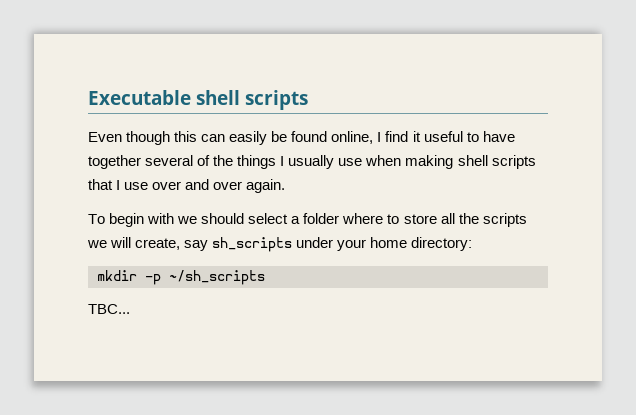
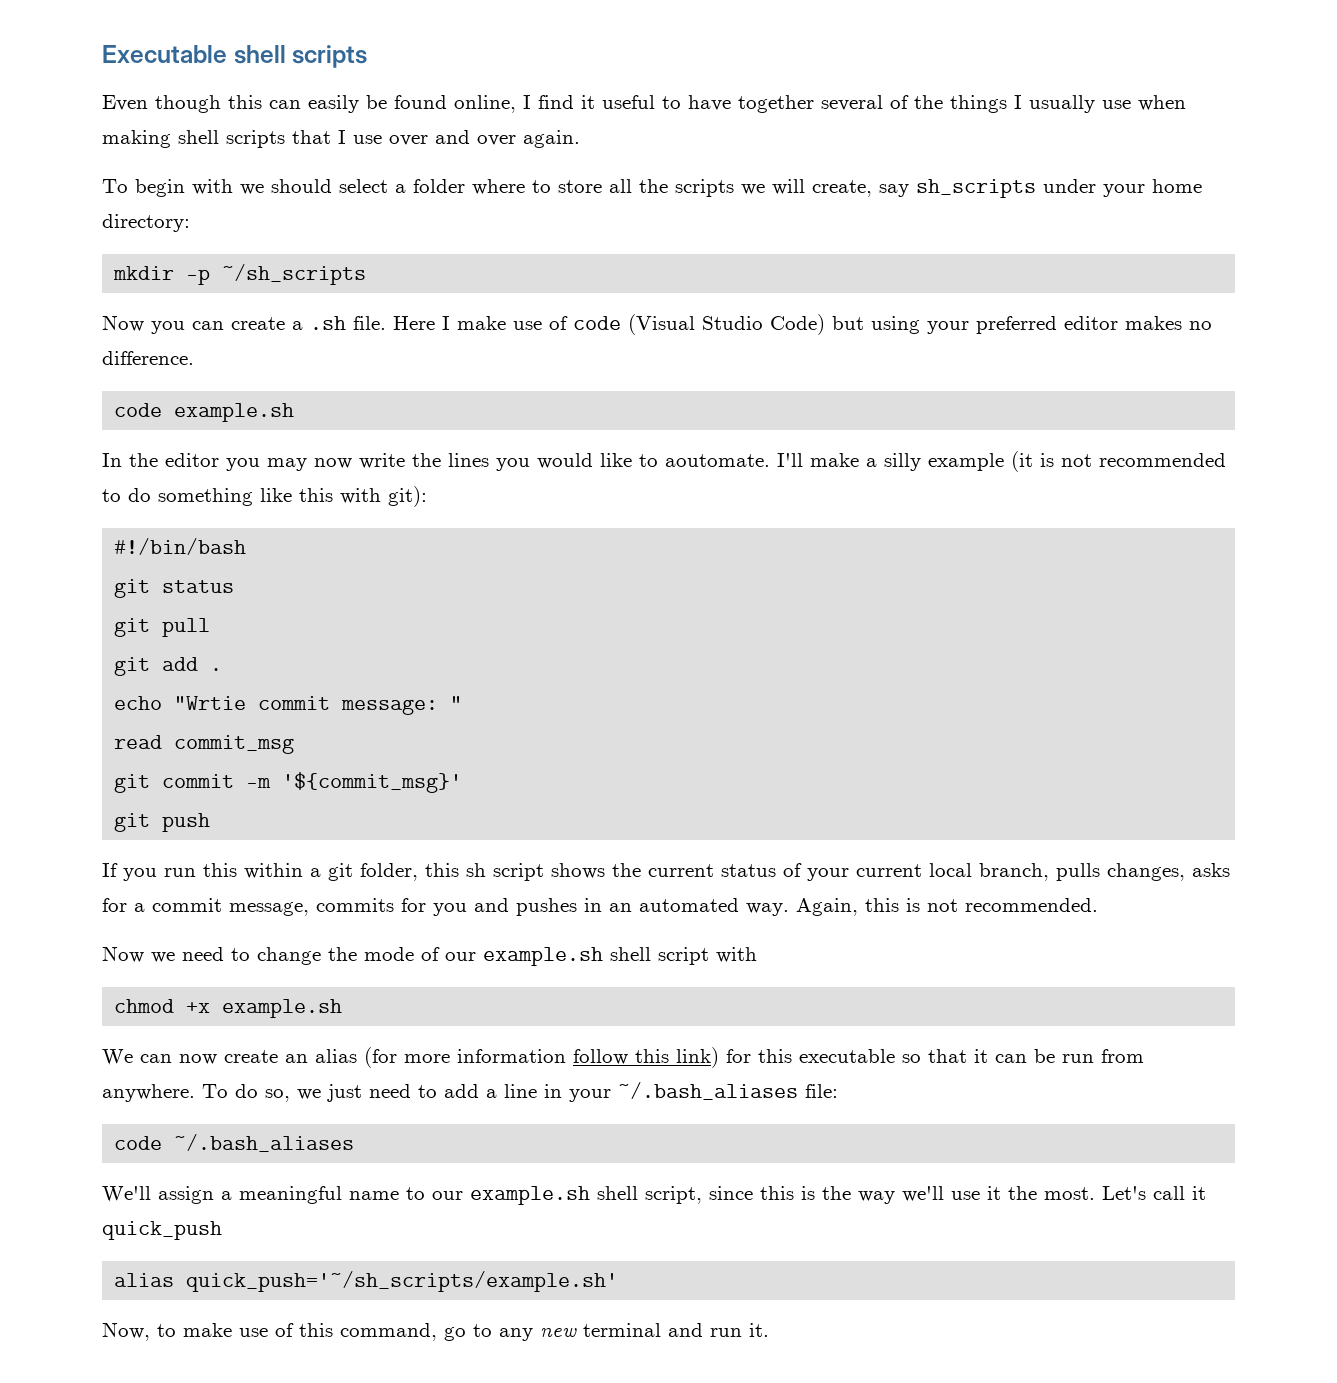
- TBC...
+ Now you can create a .sh file. Here I make use of code (Visual Studio Code) but using your preferred editor makes no difference.
+ code example.sh
+ In the editor you may now write the lines you would like to aoutomate. I'll make a silly example (it is not recommended to do something like this with git):
+ #!/bin/bash
+ git status
+ git pull
+ git add .
+ echo "Wrtie commit message: "
+ read commit_msg
+ git commit -m '${commit_msg}'
+ git push
+ If you run this within a git folder, this sh script shows the current status of your current local branch, pulls changes, asks for a commit message, commits for you and pushes in an automated way. Again, this is not recommended.
+ Now we need to change the mode of our example.sh shell script with
+ chmod +x example.sh
+ We can now create an alias (for more information follow this link) for this executable so that it can be run from anywhere. To do so, we just need to add a line in your ~/.bash_aliases file:
+ code ~/.bash_aliases
+ We'll assign a meaningful name to our example.sh shell script, since this is the way we'll use it the most. Let's call it quick_push
+ alias quick_push='~/sh_scripts/example.sh'
+ Now, to make use of this command, go to any new terminal and run it.

